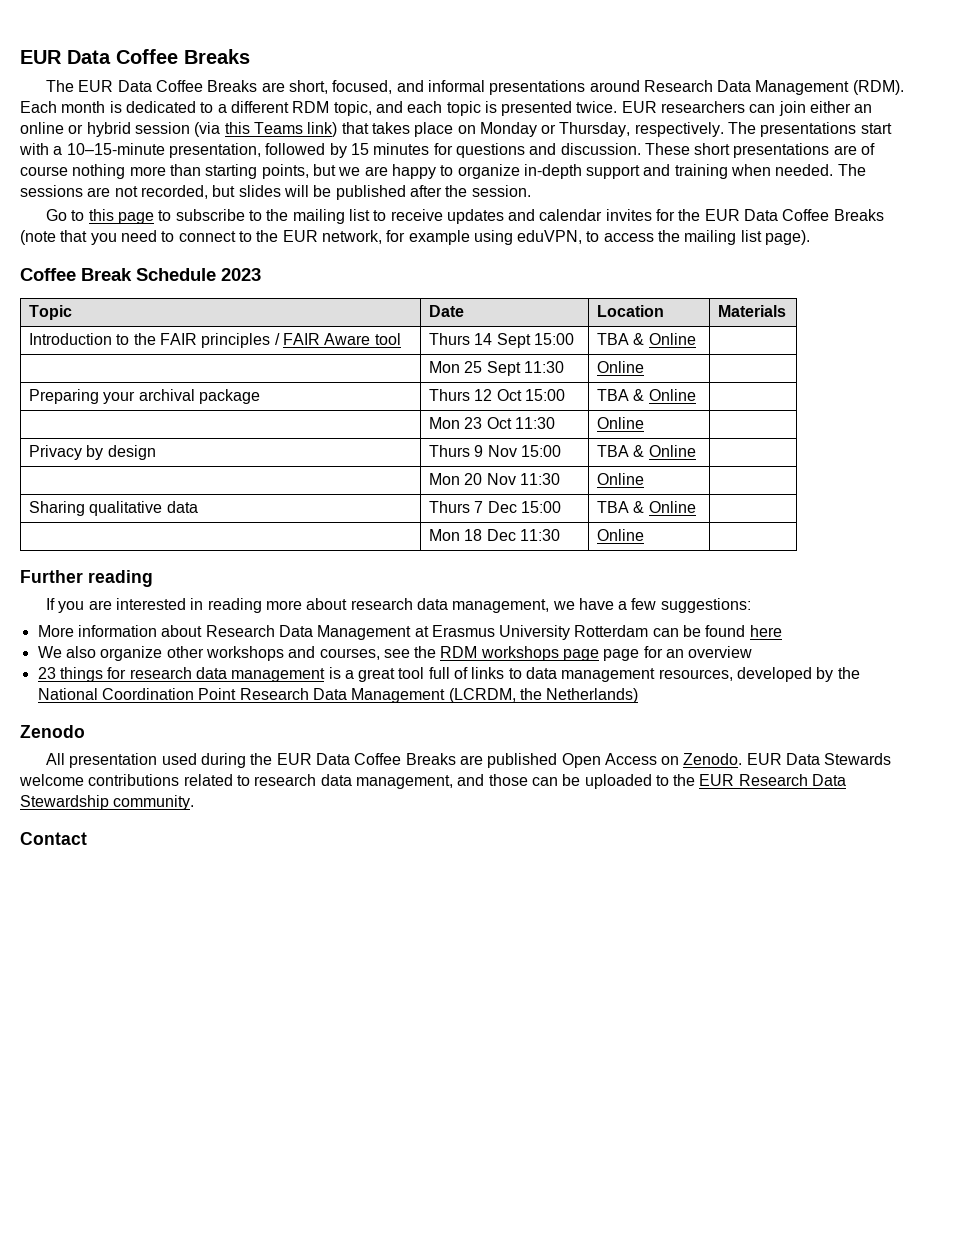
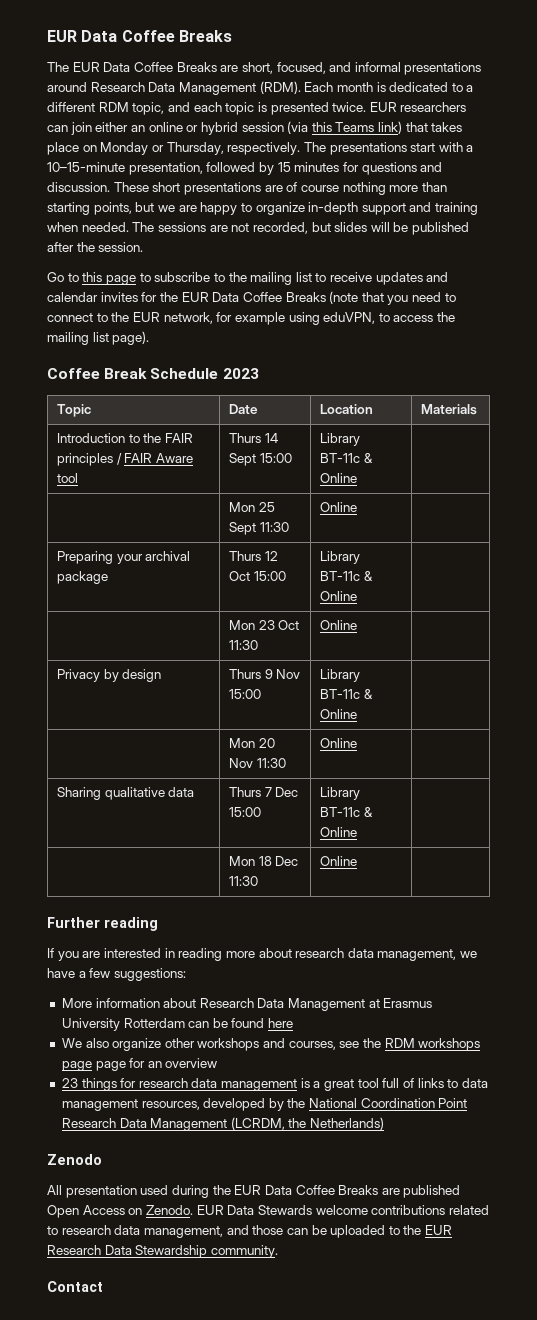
- Introduction to the FAIR principles / FAIR Aware tool | Thurs 14 Sept 15:00 | TBA & Online |
+ Introduction to the FAIR principles / FAIR Aware tool | Thurs 14 Sept 15:00 | Library BT-11c & Online |
- Preparing your archival package | Thurs 12 Oct 15:00 | TBA & Online |
+ Preparing your archival package | Thurs 12 Oct 15:00 | Library BT-11c & Online |
- Privacy by design | Thurs 9 Nov 15:00 | TBA & Online |
+ Privacy by design | Thurs 9 Nov 15:00 | Library BT-11c & Online |
- Sharing qualitative data | Thurs 7 Dec 15:00 | TBA & Online |
+ Sharing qualitative data | Thurs 7 Dec 15:00 | Library BT-11c & Online |

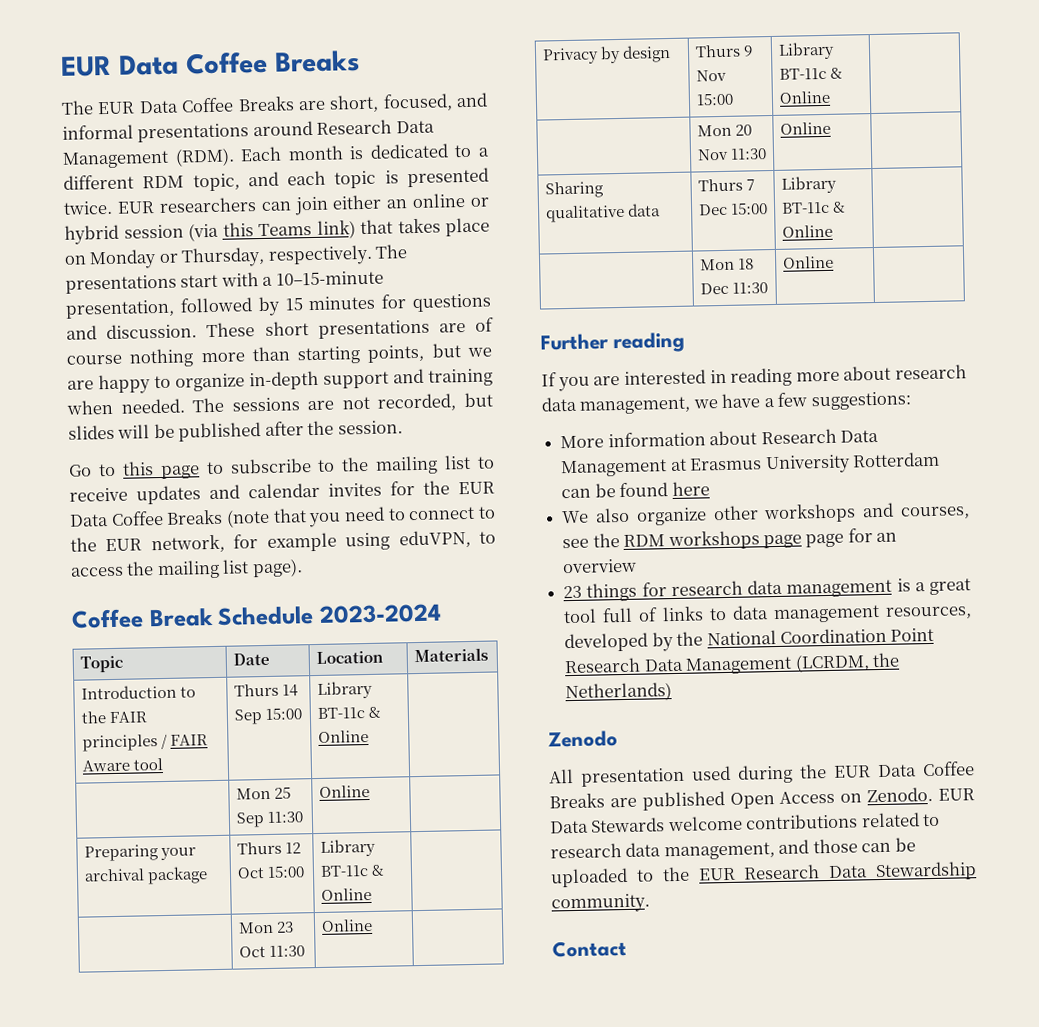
- Coffee Break Schedule 2023
+ Coffee Break Schedule 2023-2024
- Introduction to the FAIR principles / FAIR Aware tool | Thurs 14 Sept 15:00 | Library BT-11c & Online |
+ Introduction to the FAIR principles / FAIR Aware tool | Thurs 14 Sep 15:00 | Library BT-11c & Online |
- | Mon 25 Sept 11:30 | Online |
+ | Mon 25 Sep 11:30 | Online |

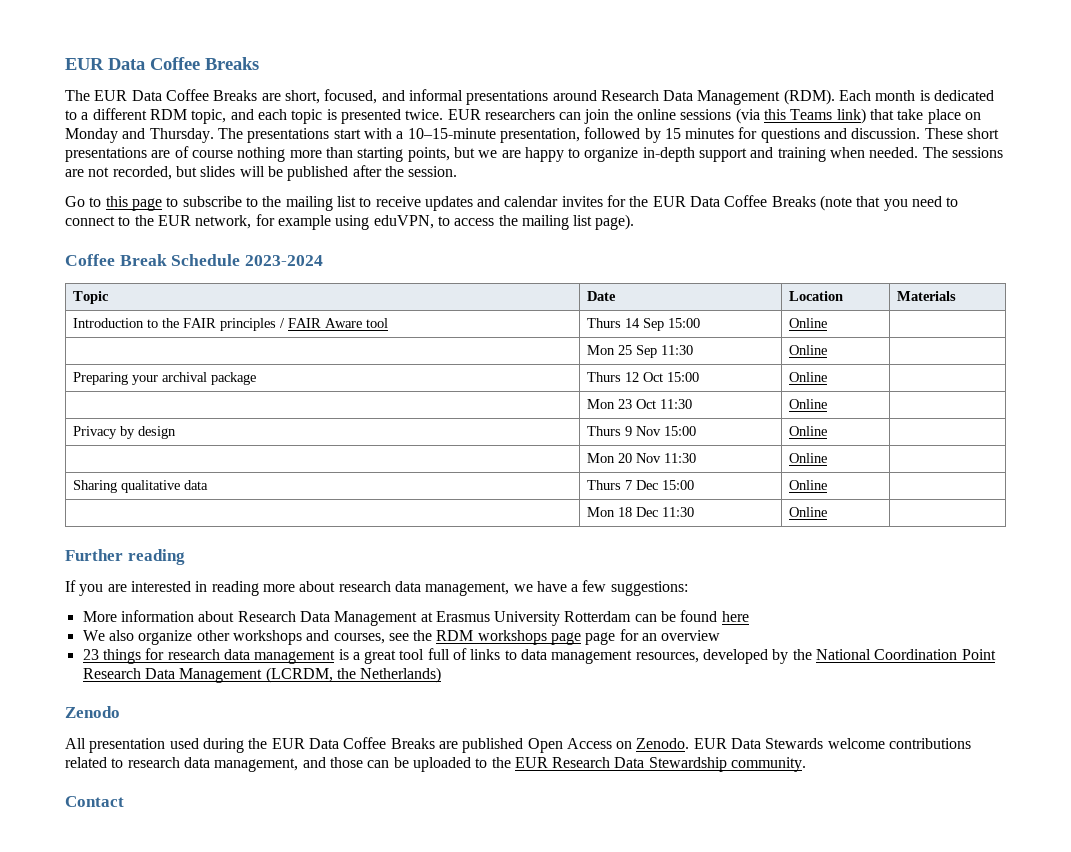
- EUR researchers can join either an online or hybrid session (via this Teams link) that takes place on Monday or Thursday, respectively.
+ EUR researchers can join the online sessions (via this Teams link) that take place on Monday and Thursday.
- Introduction to the FAIR principles / FAIR Aware tool | Thurs 14 Sep 15:00 | Library BT-11c & Online |
+ Introduction to the FAIR principles / FAIR Aware tool | Thurs 14 Sep 15:00 | Online |
- Preparing your archival package | Thurs 12 Oct 15:00 | Library BT-11c & Online |
+ Preparing your archival package | Thurs 12 Oct 15:00 | Online |
- Privacy by design | Thurs 9 Nov 15:00 | Library BT-11c & Online |
+ Privacy by design | Thurs 9 Nov 15:00 | Online |
- Sharing qualitative data | Thurs 7 Dec 15:00 | Library BT-11c & Online |
+ Sharing qualitative data | Thurs 7 Dec 15:00 | Online |

